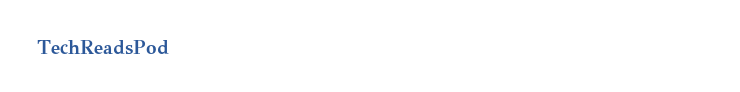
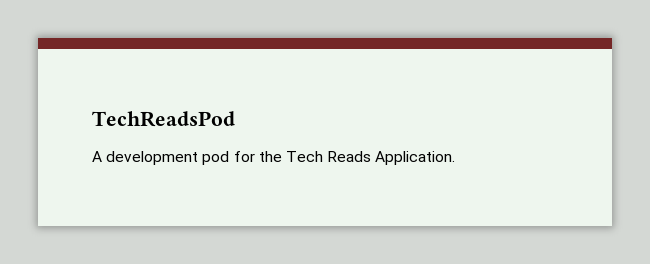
+ A development pod for the Tech Reads Application.

